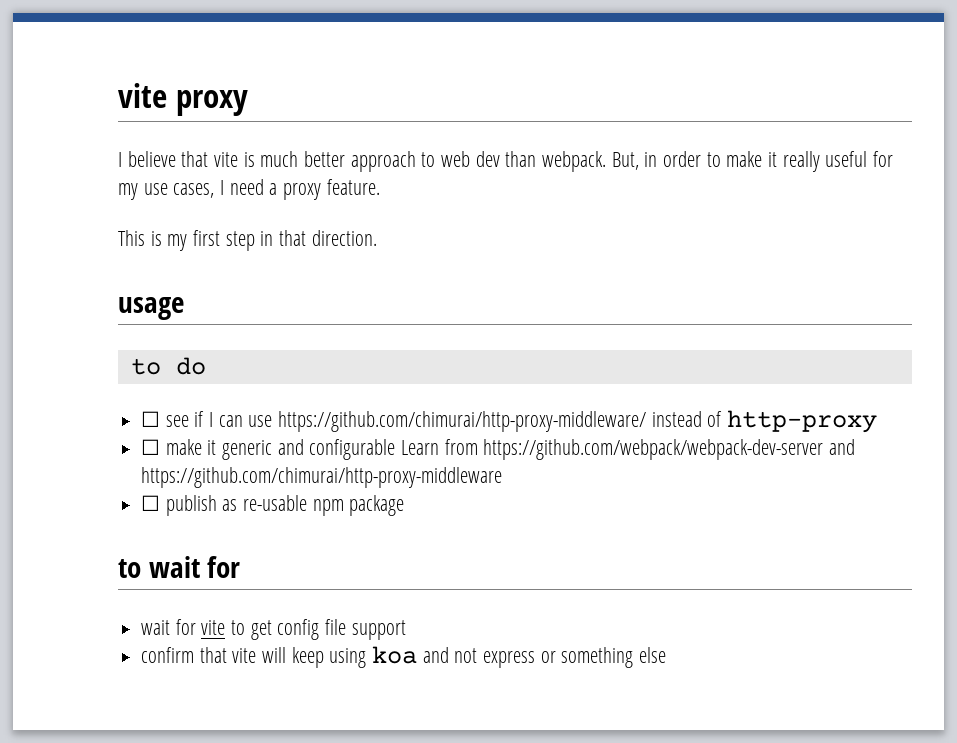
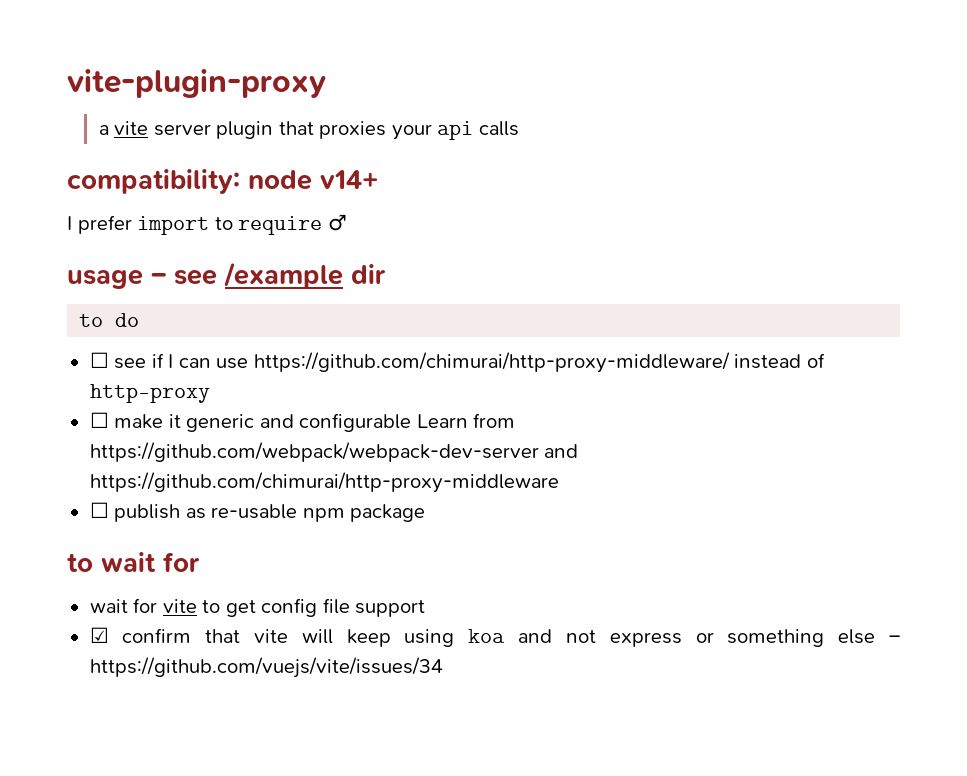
- vite proxy
- I believe that vite is much better approach to web dev than webpack. But, in order to make it really useful for my use cases, I need a proxy feature.
- This is my first step in that direction.
- usage
+ vite-plugin-proxy
+ a vite server plugin that proxies your api calls
+ compatibility: node v14+
+ I prefer import to require ♂
+ usage – see /example dir
- confirm that vite will keep using koa and not express or something else
+ ☑ confirm that vite will keep using koa and not express or something else – https://github.com/vuejs/vite/issues/34

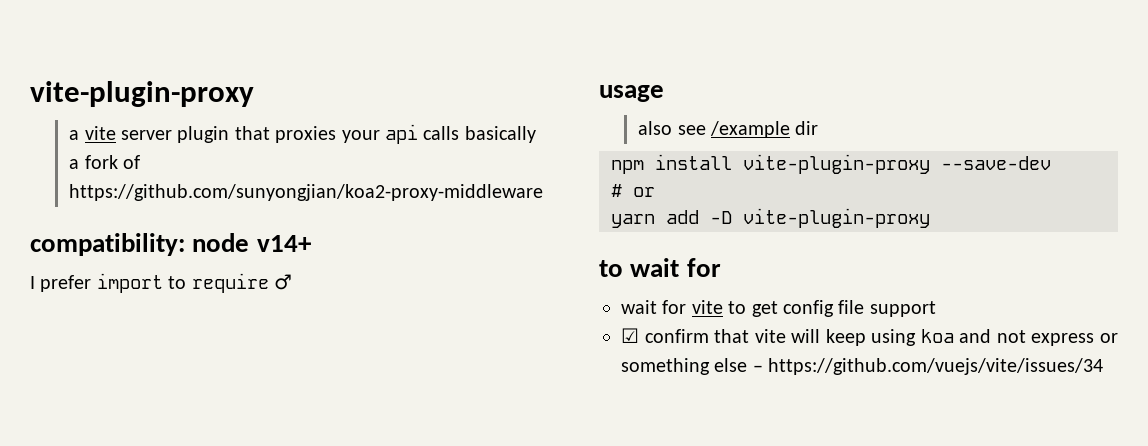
- a vite server plugin that proxies your api calls
+ a vite server plugin that proxies your api calls basically a fork of https://github.com/sunyongjian/koa2-proxy-middleware
- usage – see /example dir
+ usage
+ also see /example dir
- to do
- ☐ see if I can use https://github.com/chimurai/http-proxy-middleware/ instead of http-proxy
- ☐ make it generic and configurable Learn from https://github.com/webpack/webpack-dev-server and https://github.com/chimurai/http-proxy-middleware
- ☐ publish as re-usable npm package
+ npm install vite-plugin-proxy --save-dev
+ # or
+ yarn add -D vite-plugin-proxy

